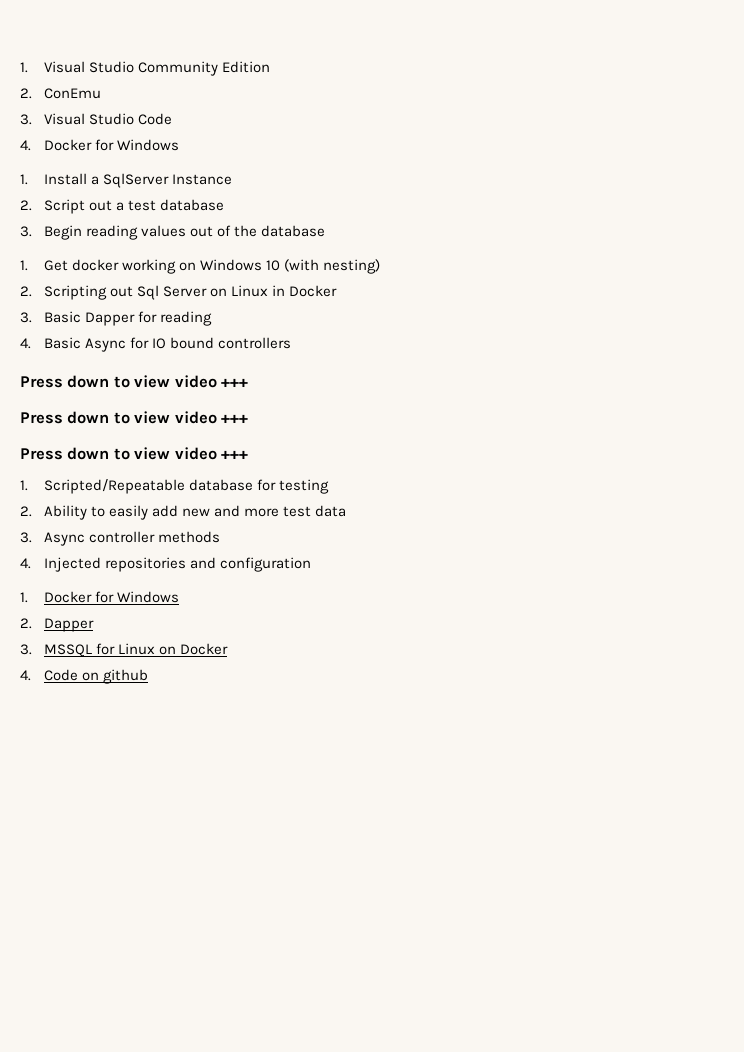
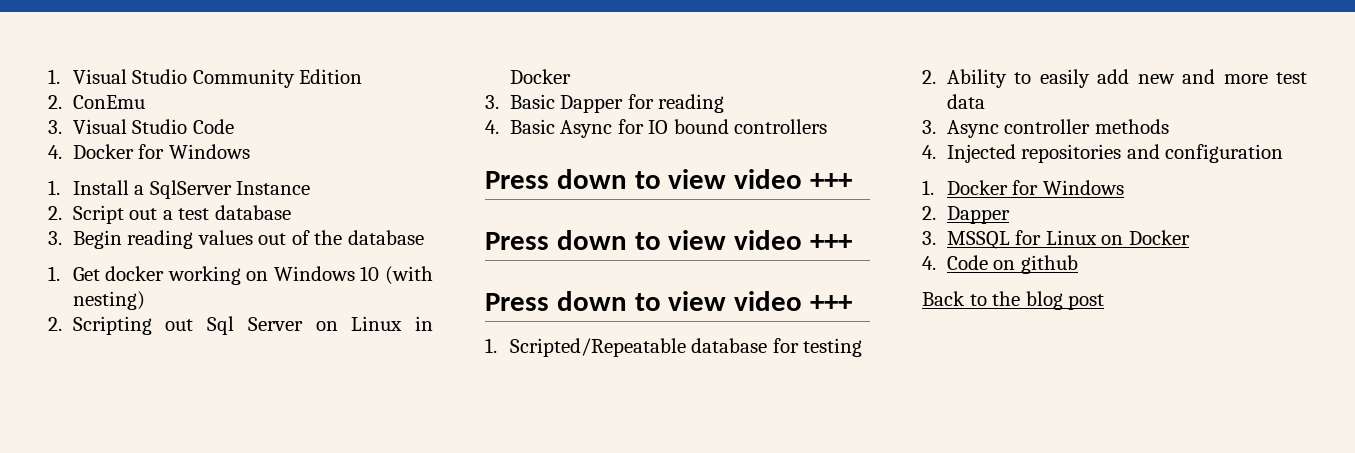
+ Back to the blog post

